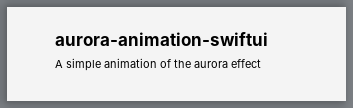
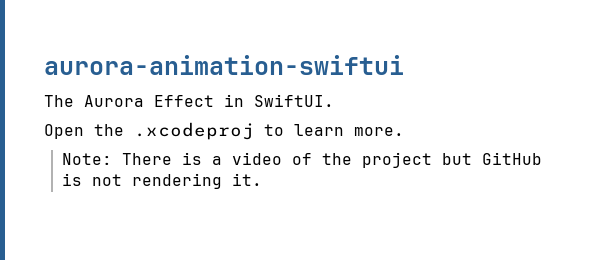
- A simple animation of the aurora effect
+ The Aurora Effect in SwiftUI.
+ Open the .xcodeproj to learn more.
+ Note: There is a video of the project but GitHub is not rendering it.

